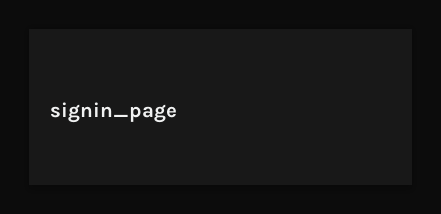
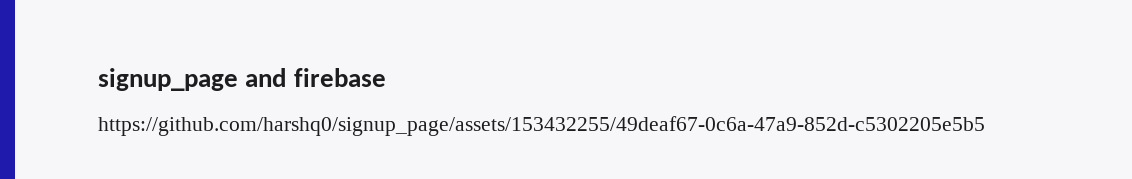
- signin_page
+ signup_page and firebase
+ https://github.com/harshq0/signup_page/assets/153432255/49deaf67-0c6a-47a9-852d-c5302205e5b5

